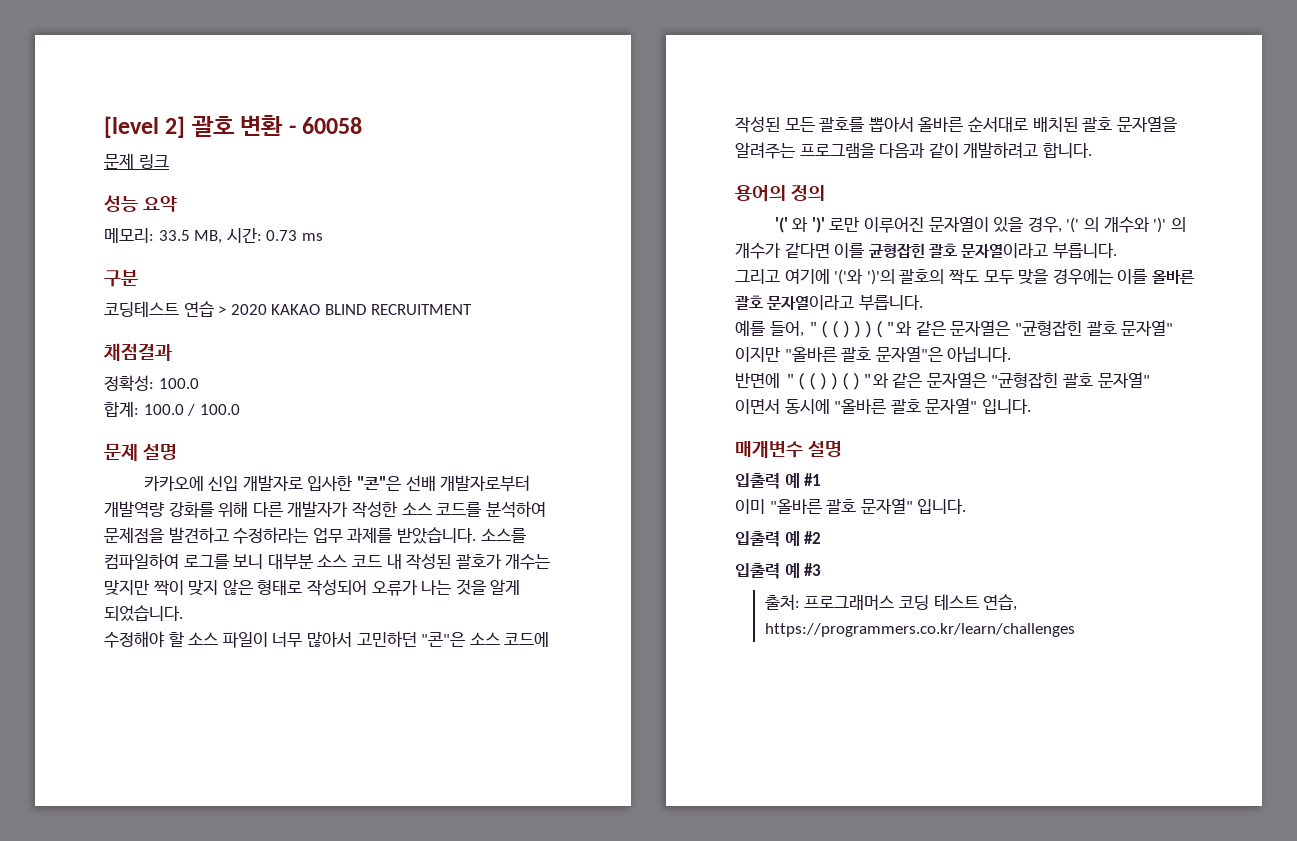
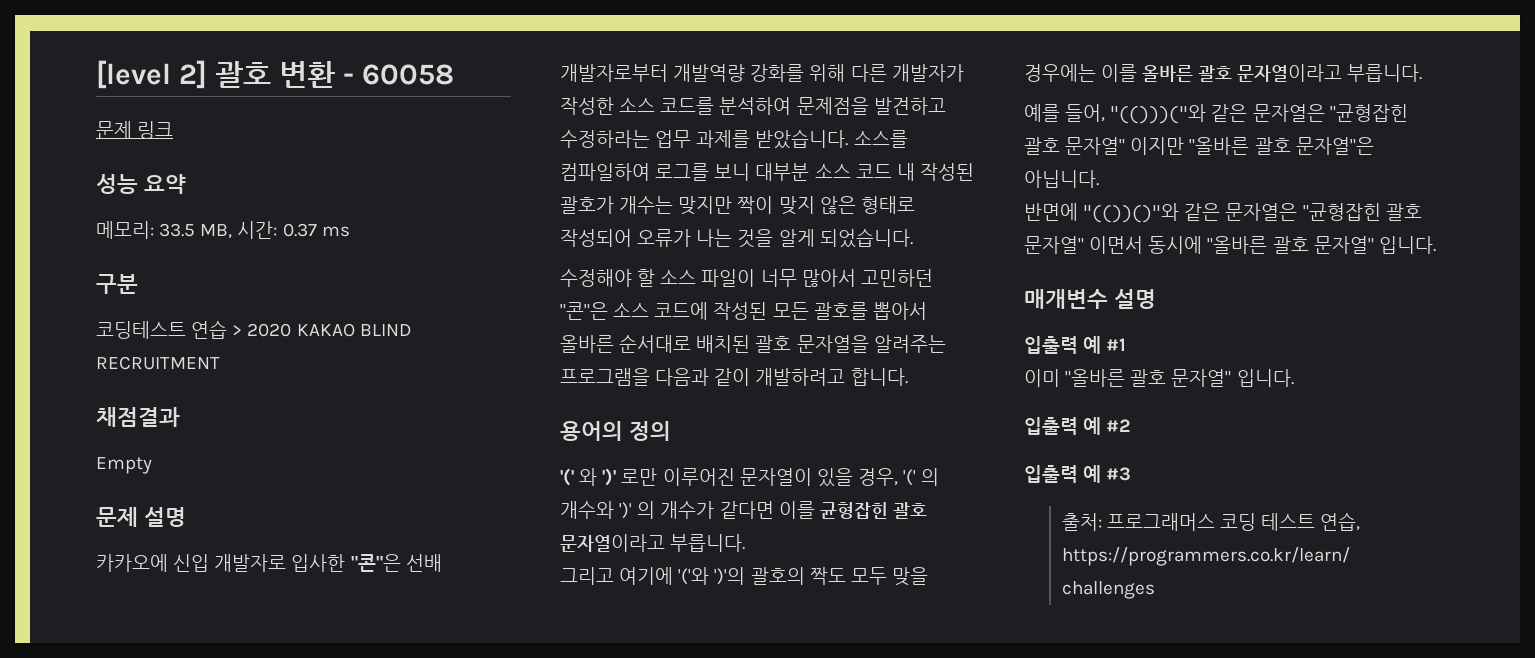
- 메모리: 33.5 MB, 시간: 0.73 ms
+ 메모리: 33.5 MB, 시간: 0.37 ms
- 정확성: 100.0
- 합계: 100.0 / 100.0
+ Empty

